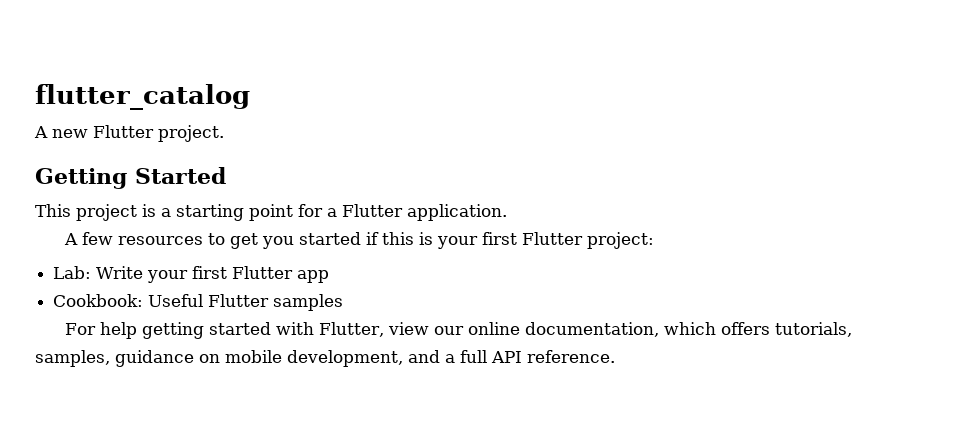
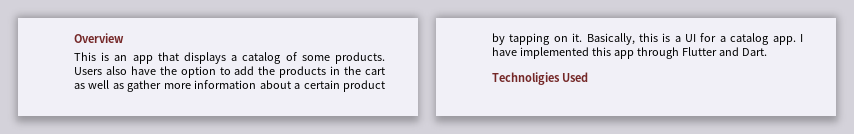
- flutter_catalog
- A new Flutter project.
- Getting Started
- This project is a starting point for a Flutter application.
- A few resources to get you started if this is your first Flutter project:
- Lab: Write your first Flutter app
- Cookbook: Useful Flutter samples
- For help getting started with Flutter, view our online documentation, which offers tutorials, samples, guidance on mobile development, and a full API reference.
+ Overview
+ This is an app that displays a catalog of some products. Users also have the option to add the products in the cart as well as gather more information about a certain product by tapping on it. Basically, this is a UI for a catalog app. I have implemented this app through Flutter and Dart.
+ Technoligies Used

